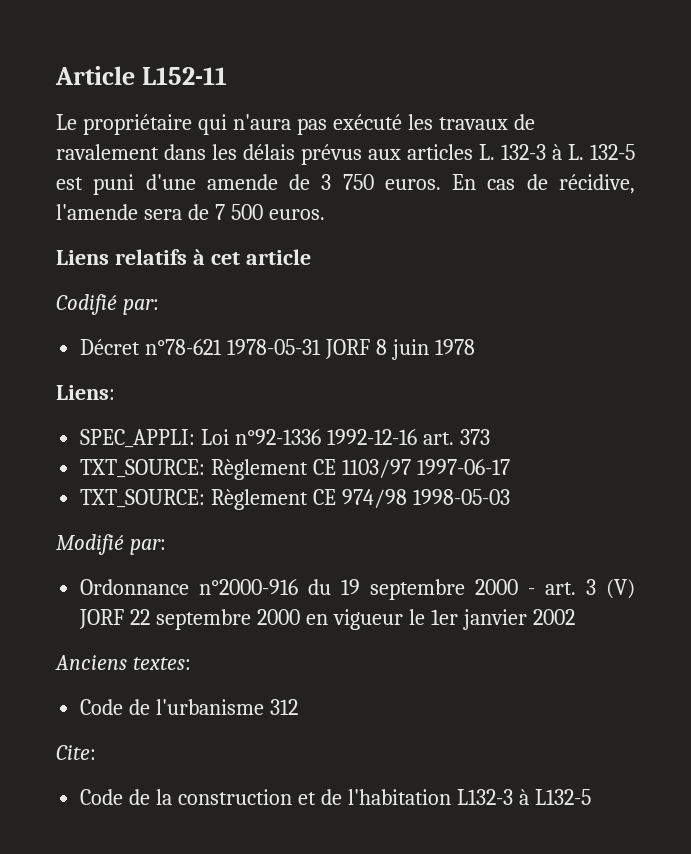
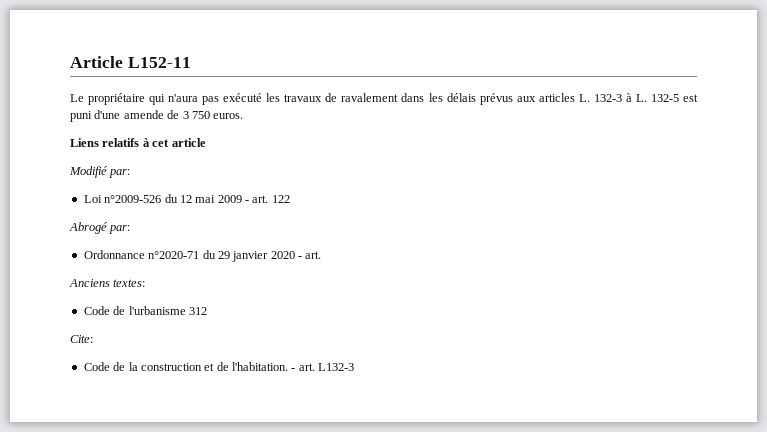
- En cas de récidive, l'amende sera de 7 500 euros.
- Codifié par:
- Décret n°78-621 1978-05-31 JORF 8 juin 1978
- Liens:
- SPEC_APPLI: Loi n°92-1336 1992-12-16 art. 373
- TXT_SOURCE: Règlement CE 1103/97 1997-06-17
- TXT_SOURCE: Règlement CE 974/98 1998-05-03
  Modifié par:
- Ordonnance n°2000-916 du 19 septembre 2000 - art. 3 (V) JORF 22 septembre 2000 en vigueur le 1er janvier 2002
+ Loi n°2009-526 du 12 mai 2009 - art. 122
+ Abrogé par:
+ Ordonnance n°2020-71 du 29 janvier 2020 - art.
- Code de la construction et de l'habitation L132-3 à L132-5
+ Code de la construction et de l'habitation. - art. L132-3

